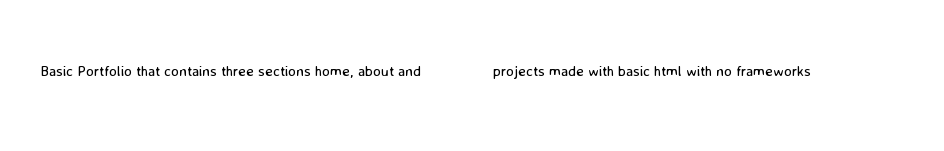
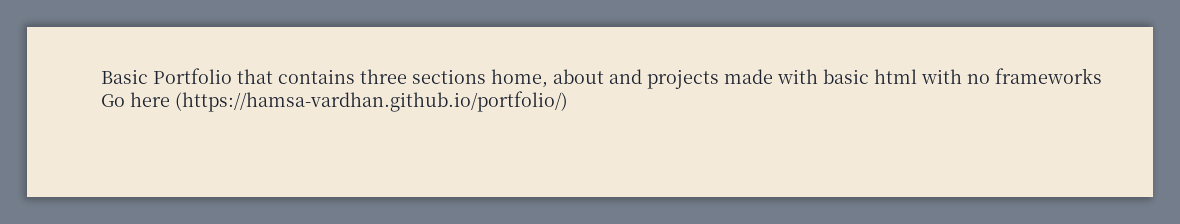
- Basic Portfolio that contains three sections home, about and projects made with basic html with no frameworks
+ Basic Portfolio that contains three sections home, about and projects made with basic html with no frameworks Go here (https://hamsa-vardhan.github.io/portfolio/)

